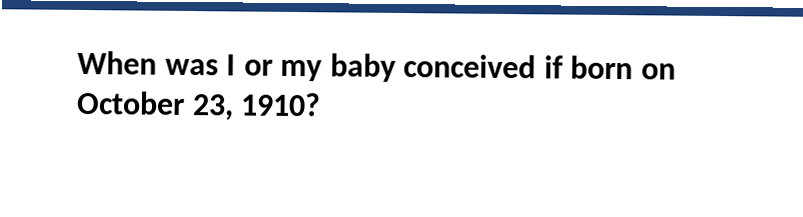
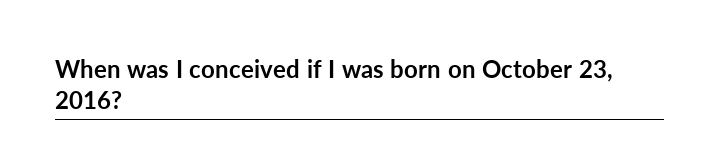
- When was I or my baby conceived if born on October 23, 1910?
+ When was I conceived if I was born on October 23, 2016?

